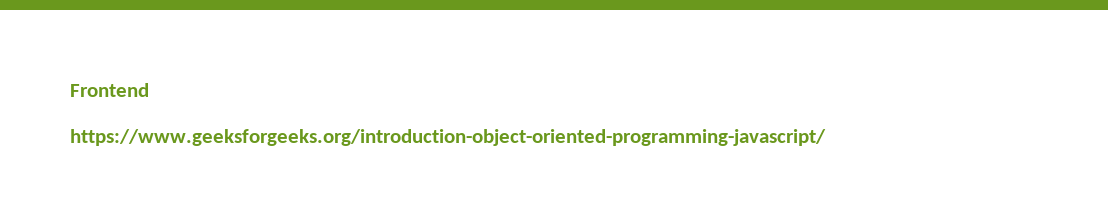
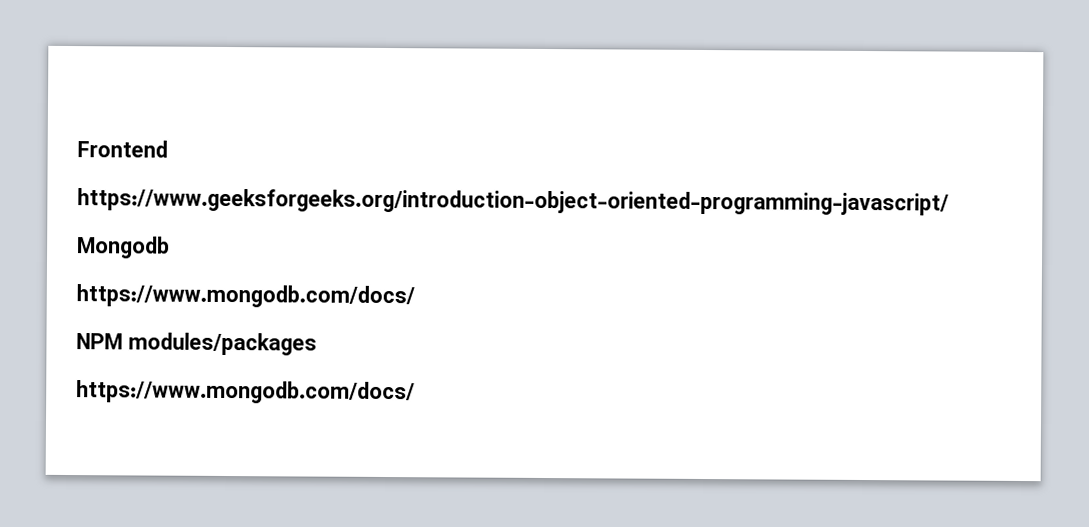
+ Mongodb
+ https://www.mongodb.com/docs/
+ NPM modules/packages
+ https://www.mongodb.com/docs/

